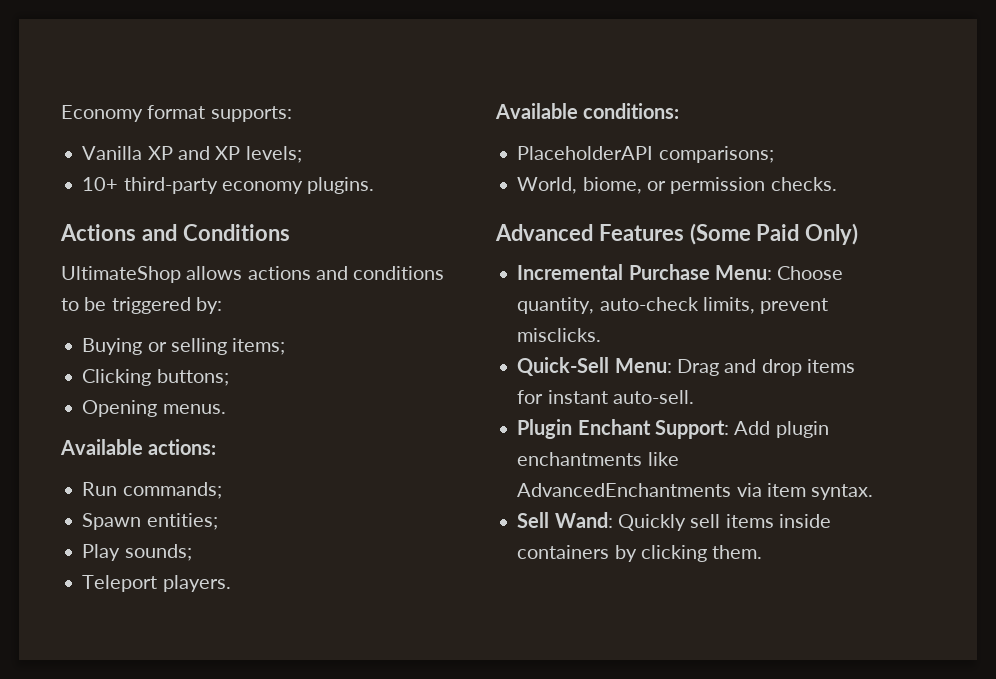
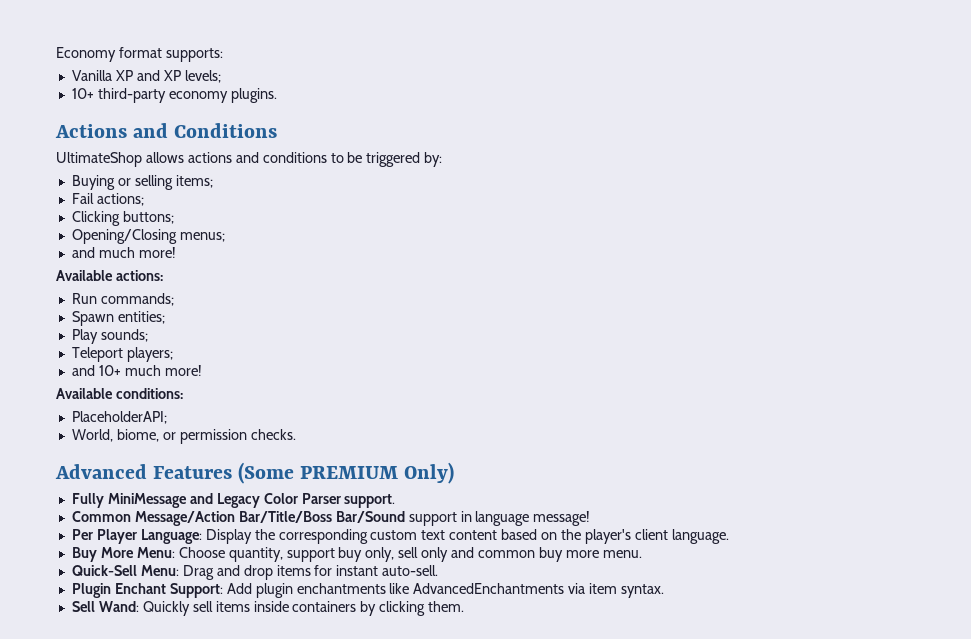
+ Fail actions;
- Opening menus.
+ Opening/Closing menus;
+ and much more!
- Teleport players.
+ Teleport players;
+ and 10+ much more!
- PlaceholderAPI comparisons;
+ PlaceholderAPI;
- Advanced Features (Some Paid Only)
+ Advanced Features (Some PREMIUM Only)
- Incremental Purchase Menu: Choose quantity, auto-check limits, prevent misclicks.
+ Fully MiniMessage and Legacy Color Parser support.
+ Common Message/Action Bar/Title/Boss Bar/Sound support in language message!
+ Per Player Language: Display the corresponding custom text content based on the player's client language.
+ Buy More Menu: Choose quantity, support buy only, sell only and common buy more menu.

